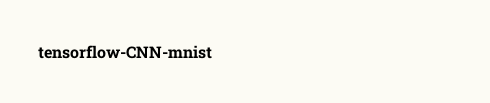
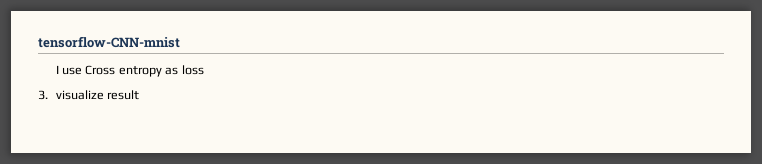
+ I use Cross entropy as loss
+ 3. visualize result

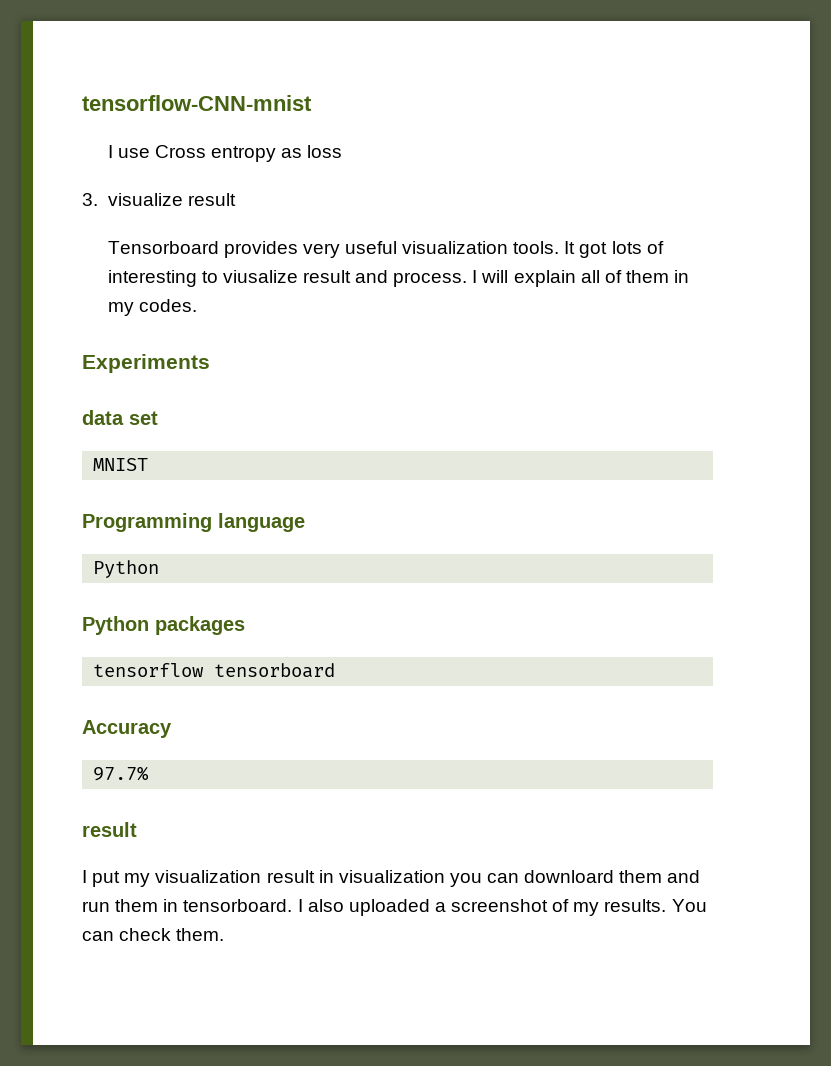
+ Tensorboard provides very useful visualization tools. It got lots of interesting to viusalize result and process. I will explain all of them in my codes.
+ Experiments
+ data set
+ MNIST
+ Programming language
+ Python
+ Python packages
+ tensorflow tensorboard
+ Accuracy
+ 97.7%
+ result
+ I put my visualization result in visualization you can downloard them and run them in tensorboard. I also uploaded a screenshot of my results. You can check them.

